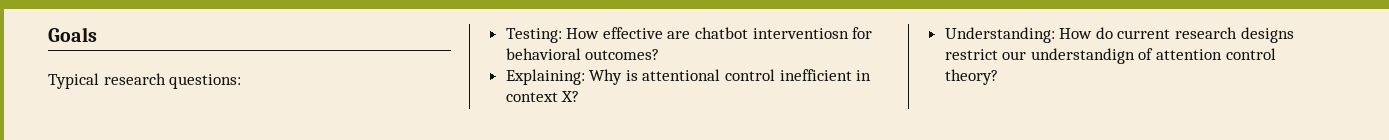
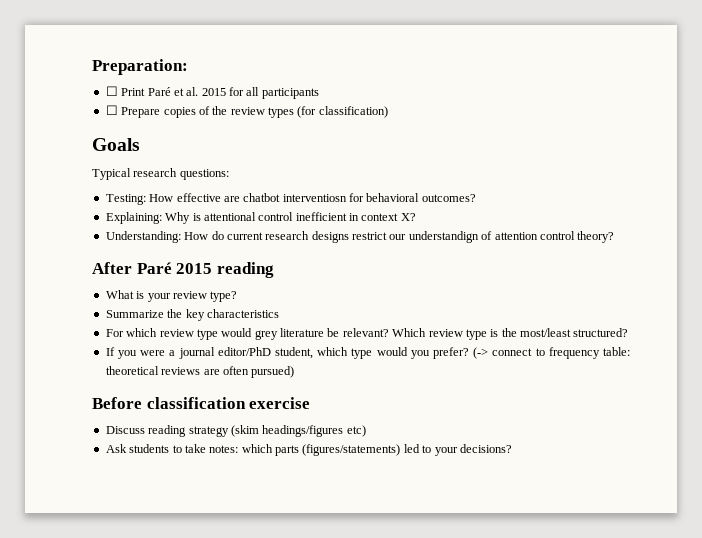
+ Preparation:
+ ☐ Print Paré et al. 2015 for all participants
+ ☐ Prepare copies of the review types (for classification)
+ After Paré 2015 reading
+ What is your review type?
+ Summarize the key characteristics
+ For which review type would grey literature be relevant? Which review type is the most/least structured?
+ If you were a journal editor/PhD student, which type would you prefer? (-> connect to frequency table: theoretical reviews are often pursued)
+ Before classification exercise
+ Discuss reading strategy (skim headings/figures etc)
+ Ask students to take notes: which parts (figures/statements) led to your decisions?

